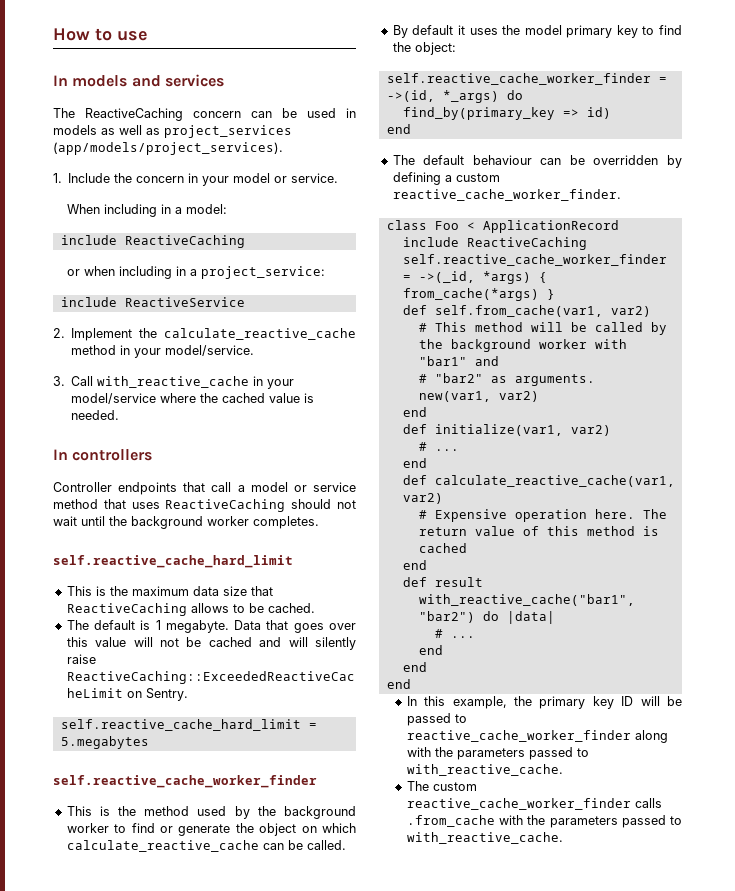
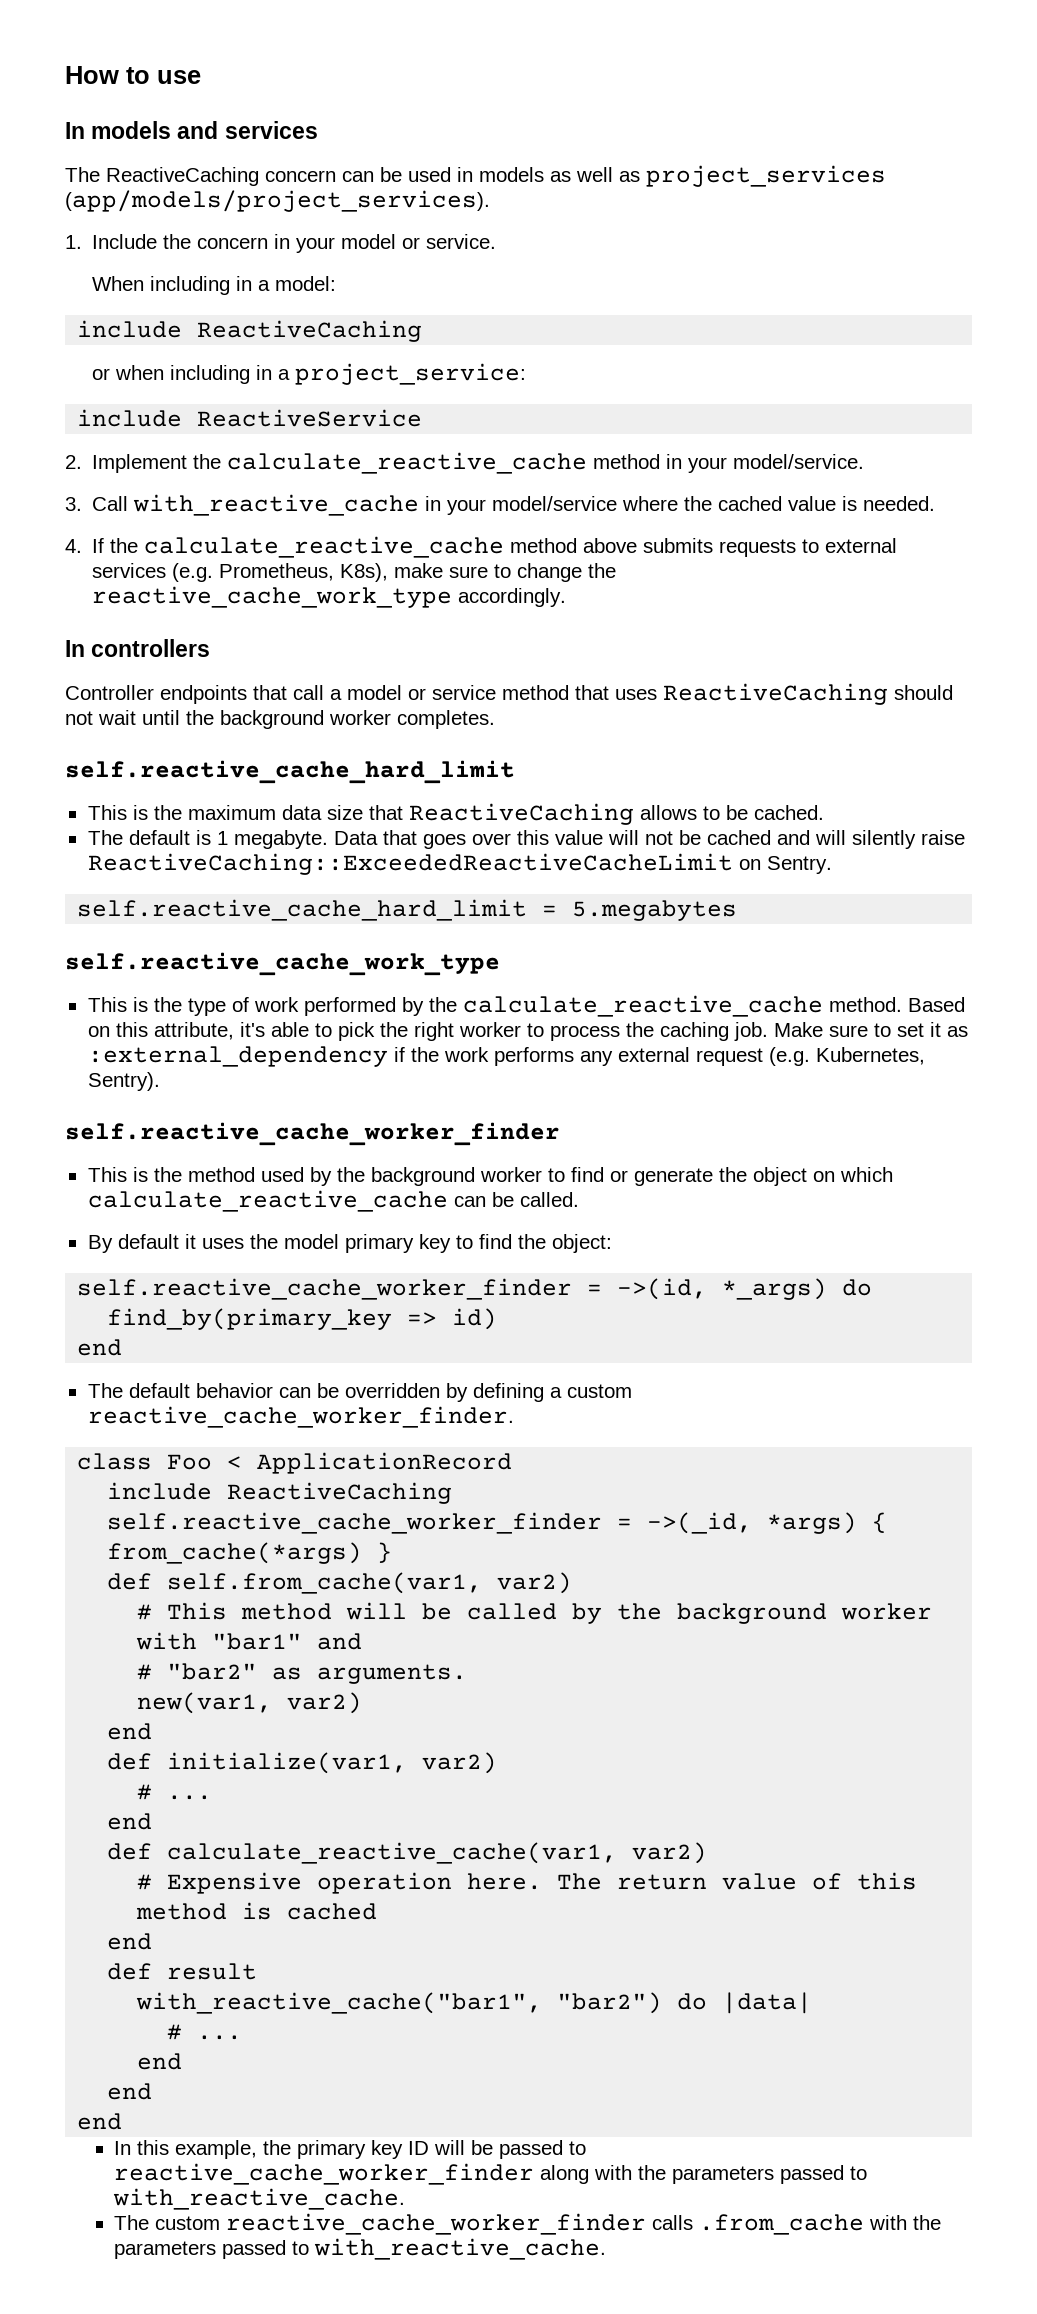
+ 4. If the calculate_reactive_cache method above submits requests to external services (e.g. Prometheus, K8s), make sure to change the reactive_cache_work_type accordingly.
+ self.reactive_cache_work_type
+ This is the type of work performed by the calculate_reactive_cache method. Based on this attribute, it's able to pick the right worker to process the caching job. Make sure to set it as :external_dependency if the work performs any external request (e.g. Kubernetes, Sentry).
- The default behaviour can be overridden by defining a custom reactive_cache_worker_finder.
+ The default behavior can be overridden by defining a custom reactive_cache_worker_finder.

